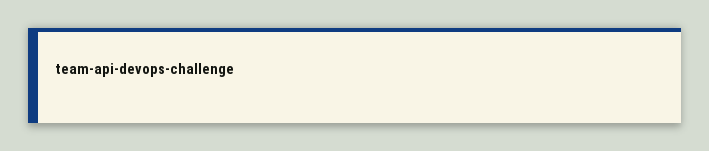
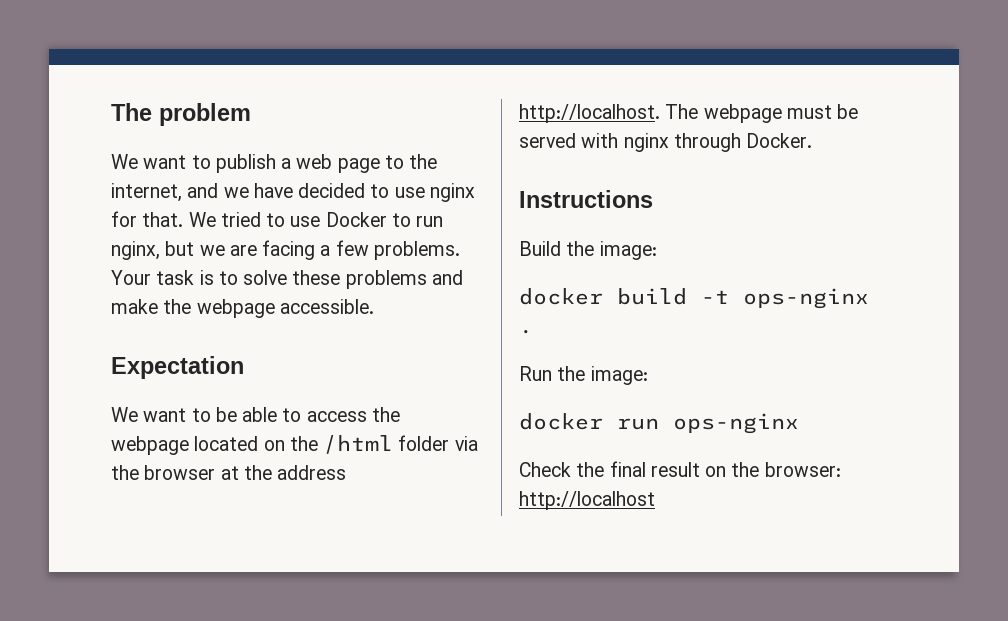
- team-api-devops-challenge
+ The problem
+ We want to publish a web page to the internet, and we have decided to use nginx for that. We tried to use Docker to run nginx, but we are facing a few problems. Your task is to solve these problems and make the webpage accessible.
+ Expectation
+ We want to be able to access the webpage located on the /html folder via the browser at the address http://localhost. The webpage must be served with nginx through Docker.
+ Instructions
+ Build the image:
+ docker build -t ops-nginx .
+ Run the image:
+ docker run ops-nginx
+ Check the final result on the browser: http://localhost

